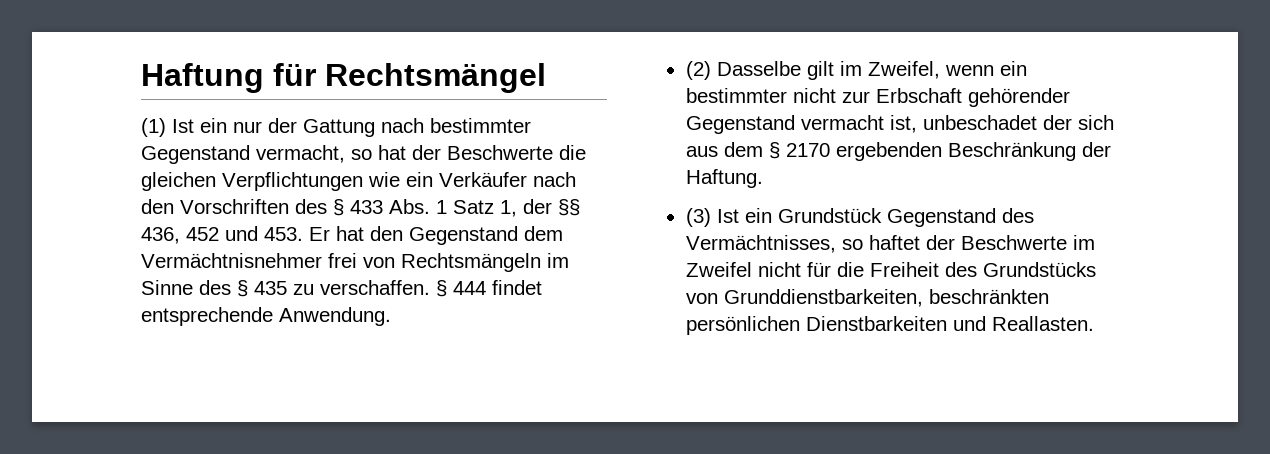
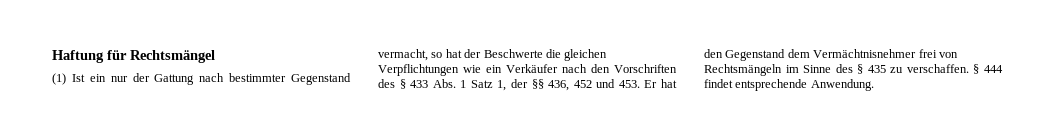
- (2) Dasselbe gilt im Zweifel, wenn ein bestimmter nicht zur Erbschaft gehörender Gegenstand vermacht ist, unbeschadet der sich aus dem § 2170 ergebenden Beschränkung der Haftung.
- (3) Ist ein Grundstück Gegenstand des Vermächtnisses, so haftet der Beschwerte im Zweifel nicht für die Freiheit des Grundstücks von Grunddienstbarkeiten, beschränkten persönlichen Dienstbarkeiten und Reallasten.

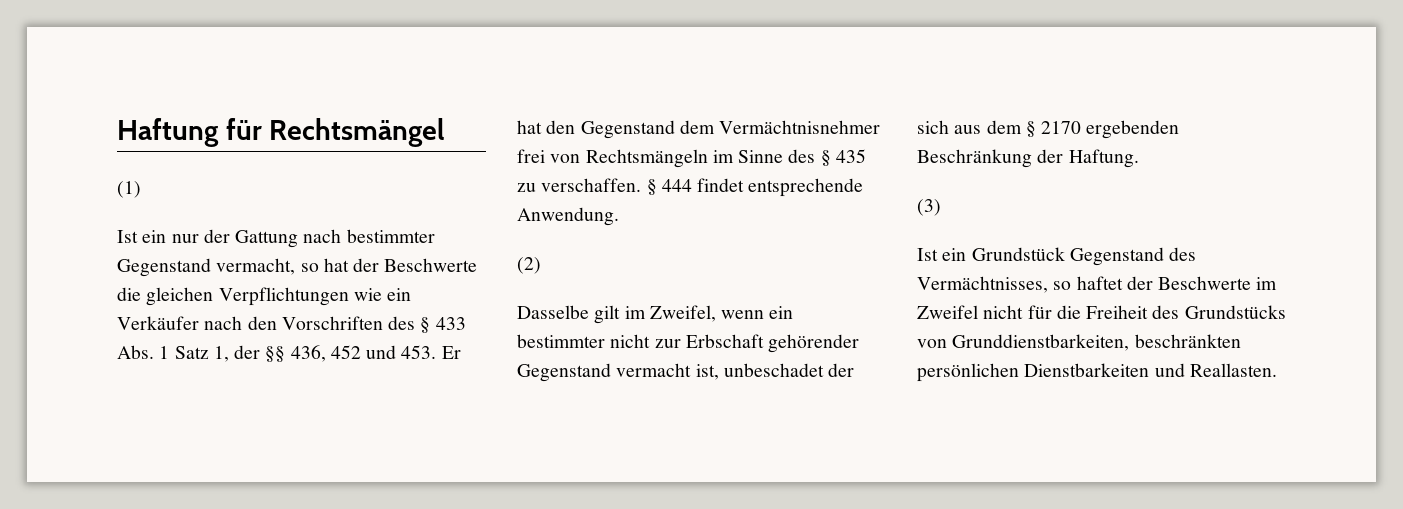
- (1) Ist ein nur der Gattung nach bestimmter Gegenstand vermacht, so hat der Beschwerte die gleichen Verpflichtungen wie ein Verkäufer nach den Vorschriften des § 433 Abs. 1 Satz 1, der §§ 436, 452 und 453. Er hat den Gegenstand dem Vermächtnisnehmer frei von Rechtsmängeln im Sinne des § 435 zu verschaffen.
+ (1)
+ Ist ein nur der Gattung nach bestimmter Gegenstand vermacht, so hat der Beschwerte die gleichen Verpflichtungen wie ein Verkäufer nach den Vorschriften des § 433 Abs. 1 Satz 1, der §§ 436, 452 und 453. Er hat den Gegenstand dem Vermächtnisnehmer frei von Rechtsmängeln im Sinne des § 435 zu verschaffen.
+ (2)
+ Dasselbe gilt im Zweifel, wenn ein bestimmter nicht zur Erbschaft gehörender Gegenstand vermacht ist, unbeschadet der sich aus dem § 2170 ergebenden Beschränkung der Haftung.
+ (3)
+ Ist ein Grundstück Gegenstand des Vermächtnisses, so haftet der Beschwerte im Zweifel nicht für die Freiheit des Grundstücks von Grunddienstbarkeiten, beschränkten persönlichen Dienstbarkeiten und Reallasten.

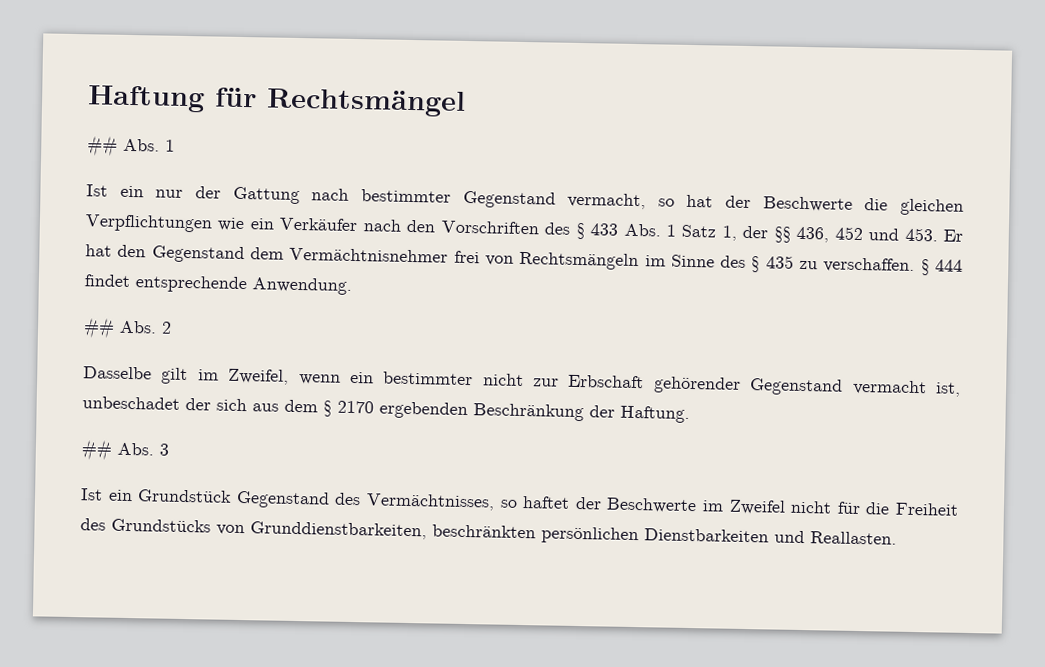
- (1)
+ ## Abs. 1
- (2)
+ ## Abs. 2
- (3)
+ ## Abs. 3

